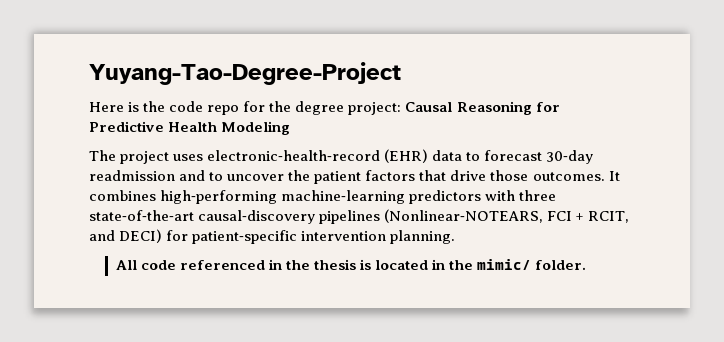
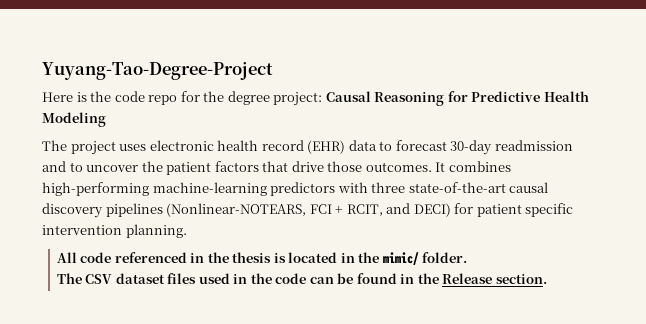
- The project uses electronic‐health‐record (EHR) data to forecast 30‑day readmission and to uncover the patient factors that drive those outcomes.
+ The project uses electronic health record (EHR) data to forecast 30‑day readmission and to uncover the patient factors that drive those outcomes.
- It combines high‑performing machine‑learning predictors with three state‑of‑the‑art causal‑discovery pipelines (Nonlinear‑NOTEARS, FCI + RCIT, and DECI) for patient‑specific intervention planning.
+ It combines high‑performing machine‑learning predictors with three state‑of‑the‑art causal discovery pipelines (Nonlinear‑NOTEARS, FCI + RCIT, and DECI) for patient specific intervention planning.
+ The CSV dataset files used in the code can be found in the Release section.

